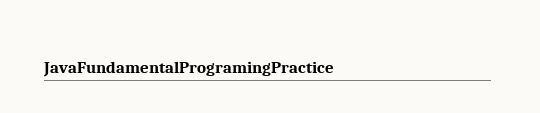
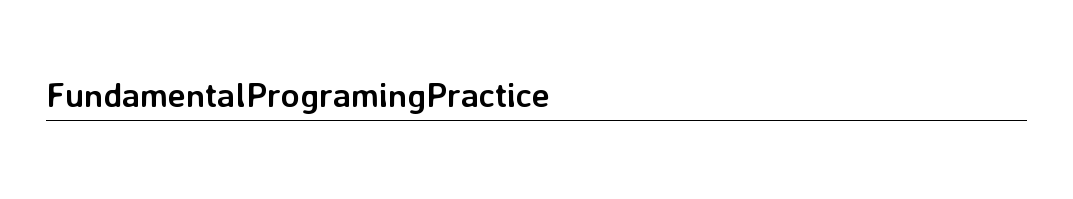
- JavaFundamentalProgramingPractice
+ FundamentalProgramingPractice

